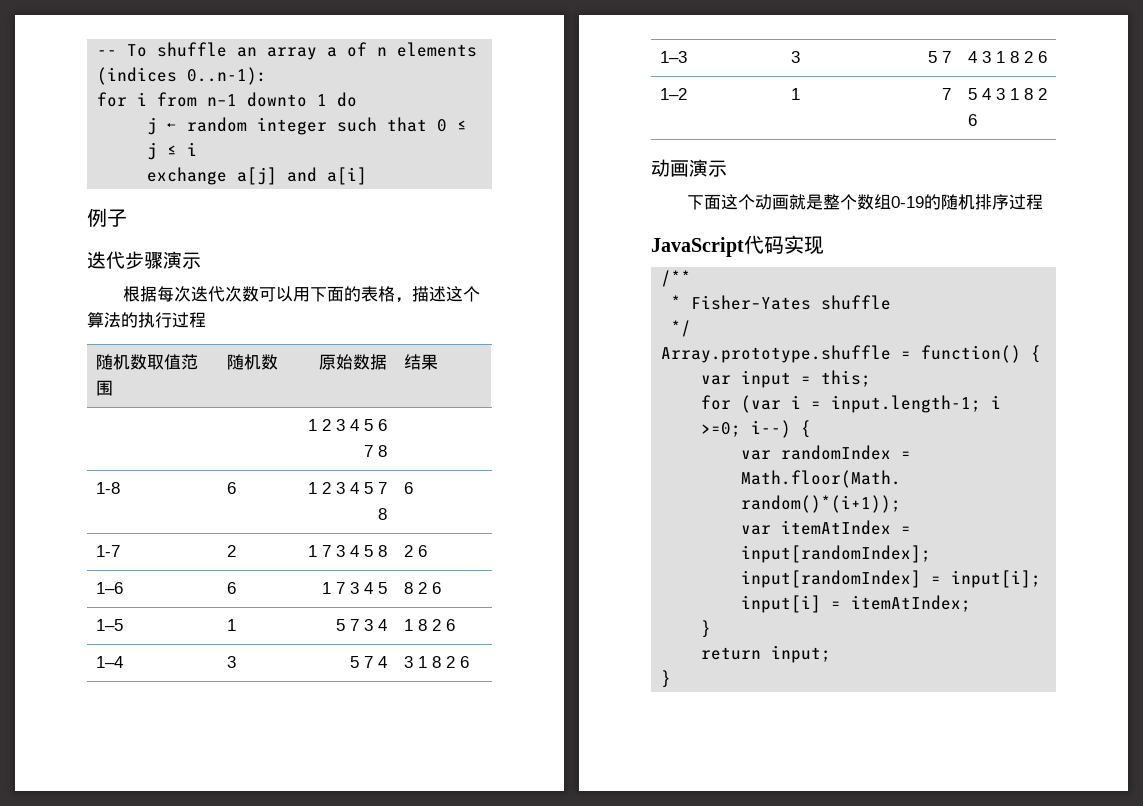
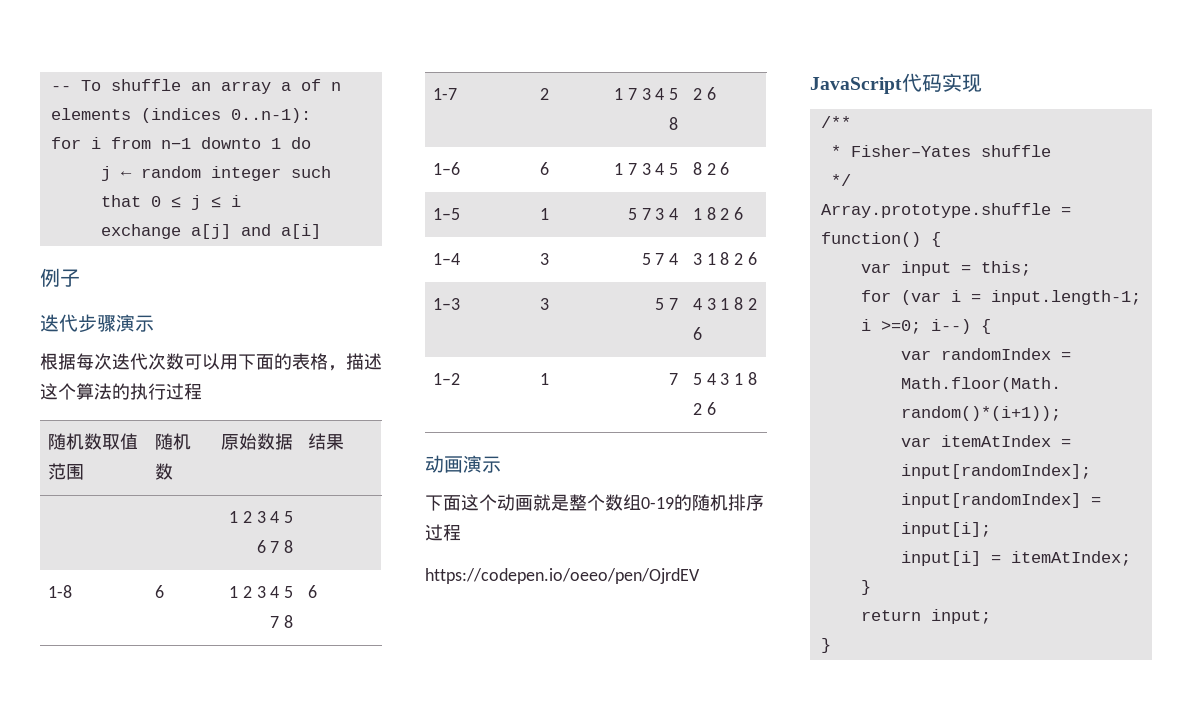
+ https://codepen.io/oeeo/pen/OjrdEV

